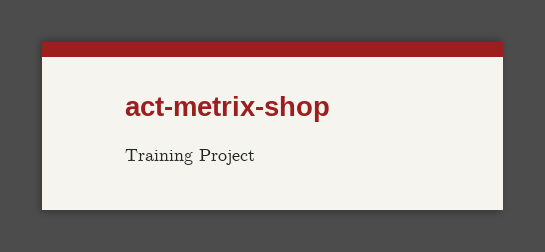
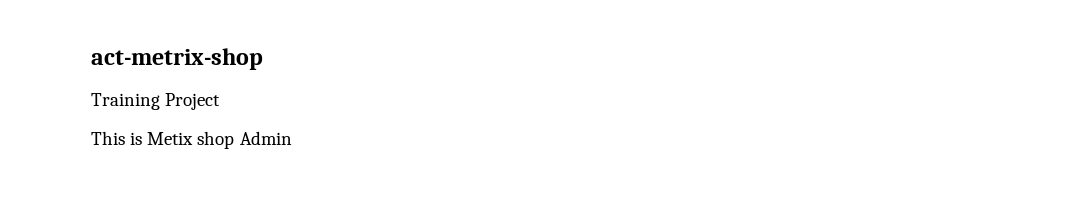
+ This is Metix shop Admin

